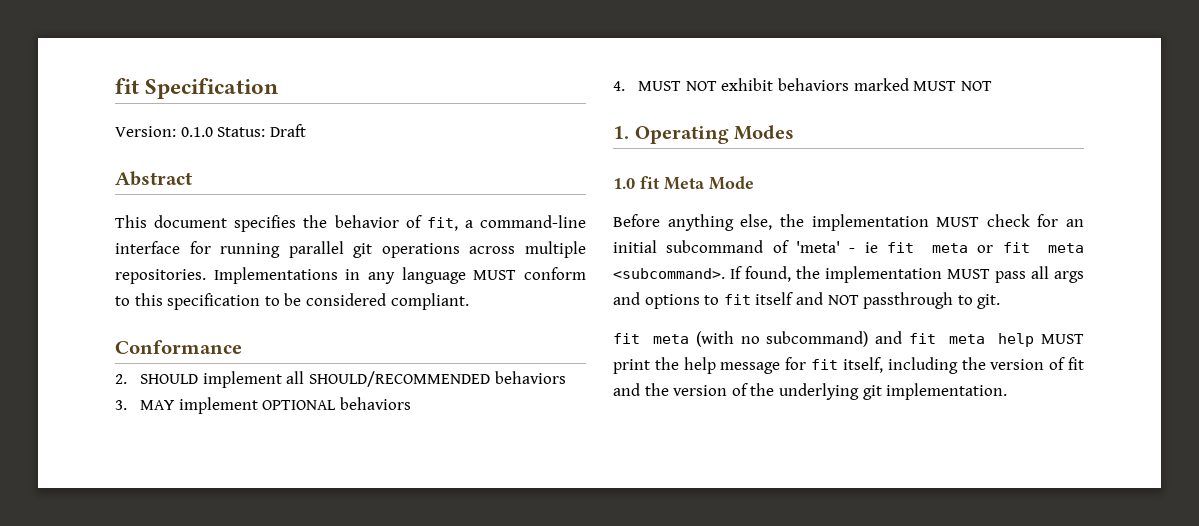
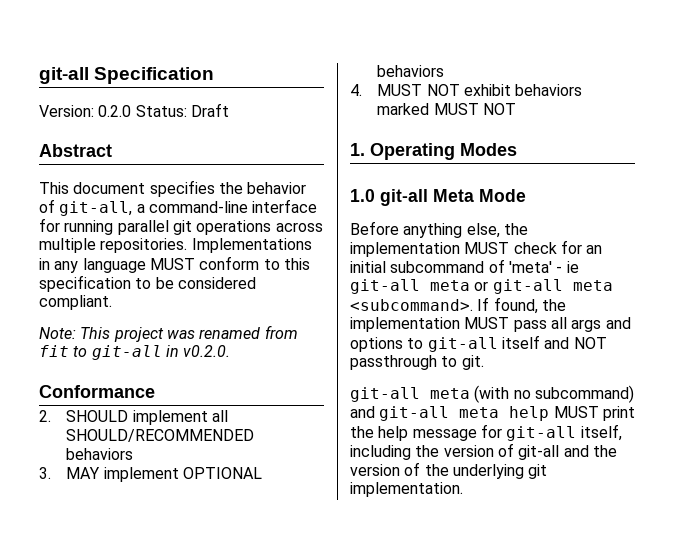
- fit Specification
+ git-all Specification
- Version: 0.1.0 Status: Draft
+ Version: 0.2.0 Status: Draft
- This document specifies the behavior of fit, a command-line interface for running parallel git operations across multiple repositories.
+ This document specifies the behavior of git-all, a command-line interface for running parallel git operations across multiple repositories.
+ Note: This project was renamed from fit to git-all in v0.2.0.
- 1.0 fit Meta Mode
+ 1.0 git-all Meta Mode
- Before anything else, the implementation MUST check for an initial subcommand of 'meta' - ie fit meta or fit meta <subcommand>.
+ Before anything else, the implementation MUST check for an initial subcommand of 'meta' - ie git-all meta or git-all meta <subcommand>.
- If found, the implementation MUST pass all args and options to fit itself and NOT passthrough to git.
+ If found, the implementation MUST pass all args and options to git-all itself and NOT passthrough to git.
- fit meta (with no subcommand) and fit meta help MUST print the help message for fit itself, including the version of fit and the version of the underlying git implementation.
+ git-all meta (with no subcommand) and git-all meta help MUST print the help message for git-all itself, including the version of git-all and the version of the underlying git implementation.

